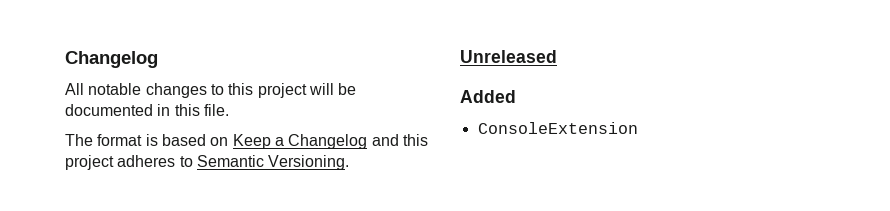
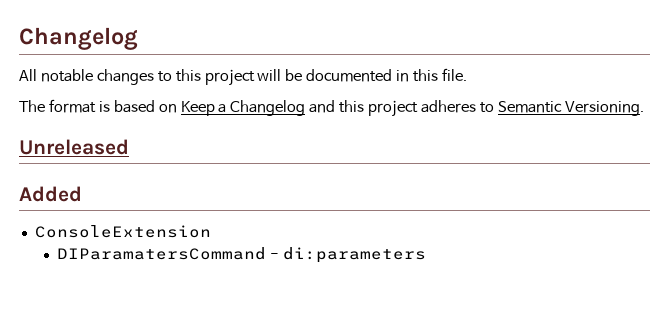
+ DIParamatersCommand - di:parameters

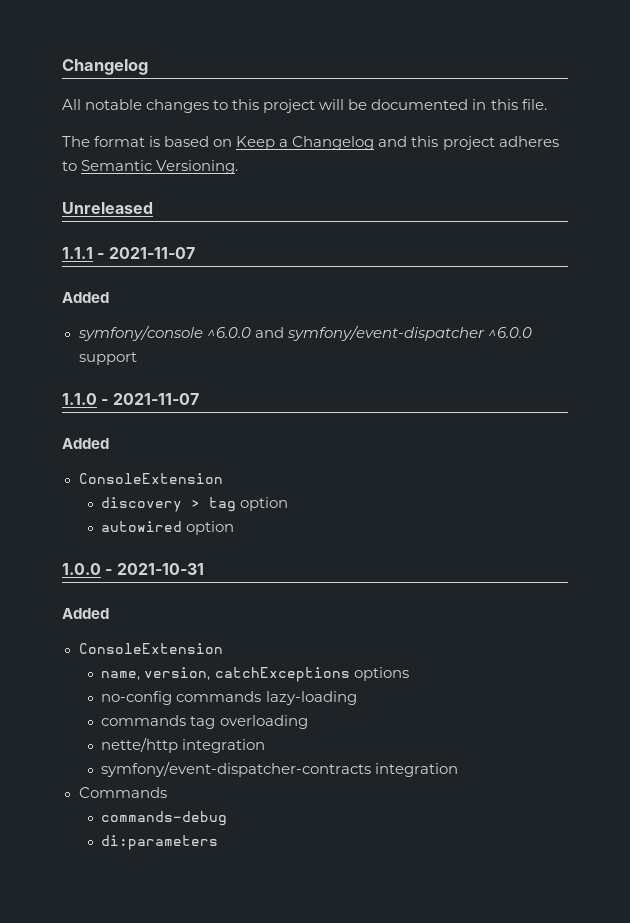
+ 1.1.1 - 2021-11-07
+ Added
+ symfony/console ^6.0.0 and symfony/event-dispatcher ^6.0.0 support
+ 1.1.0 - 2021-11-07
  Added
  ConsoleExtension
- DIParamatersCommand - di:parameters
+ discovery > tag option
+ autowired option
+ 1.0.0 - 2021-10-31
+ Added
+ ConsoleExtension
+ name, version, catchExceptions options
+ no-config commands lazy-loading
+ commands tag overloading
+ nette/http integration
+ symfony/event-dispatcher-contracts integration
+ Commands
+ commands-debug
+ di:parameters

